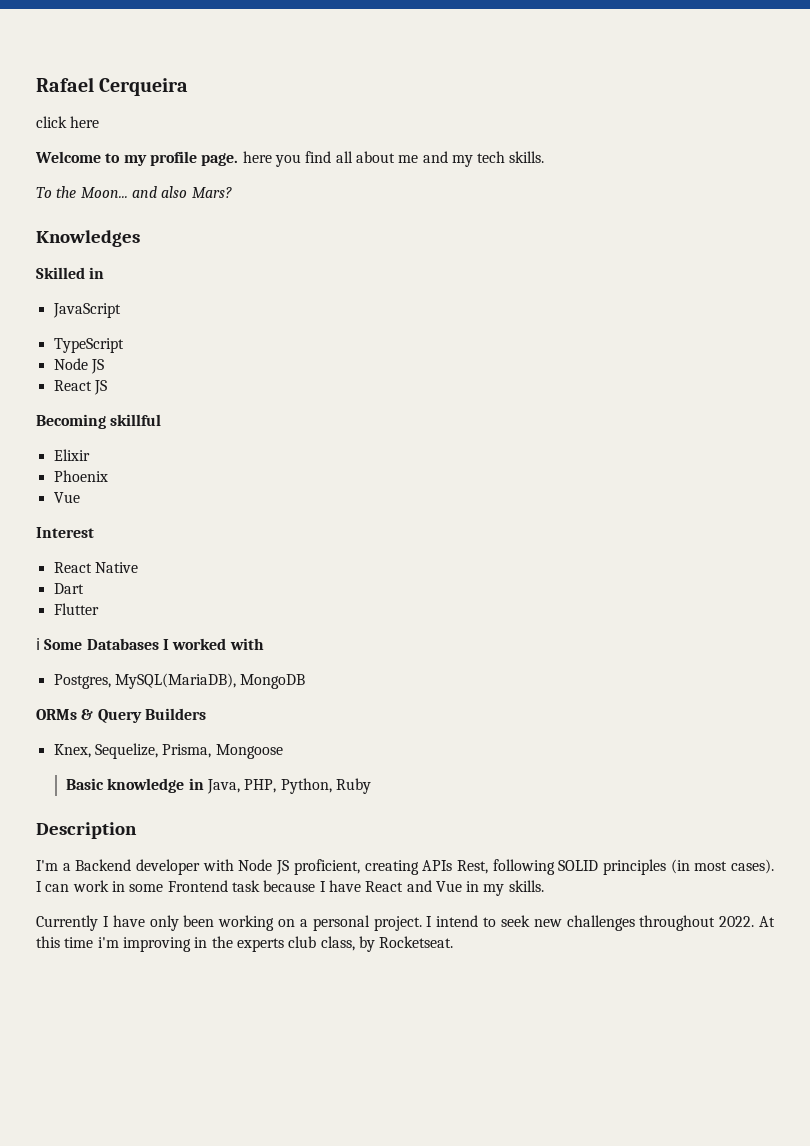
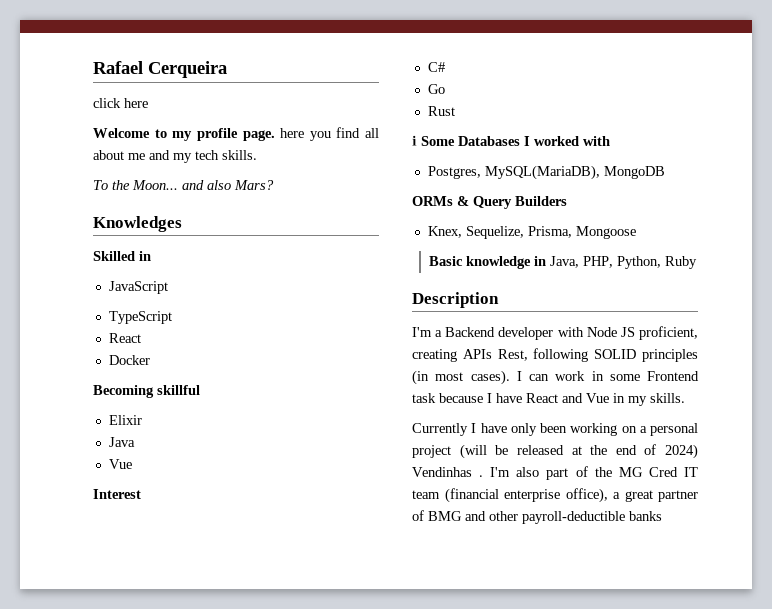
  TypeScript
- Node JS
- React JS
+ React
+ Docker
- Phoenix
+ Java
- React Native
- Dart
- Flutter
+ C#
+ Go
+ Rust
- Currently I have only been working on a personal project. I intend to seek new challenges throughout 2022. At this time i'm improving in the experts club class, by Rocketseat.
+ Currently I have only been working on a personal project (will be released at the end of 2024) Vendinhas . I'm also part of the MG Cred IT team (financial enterprise office), a great partner of BMG and other payroll-deductible banks

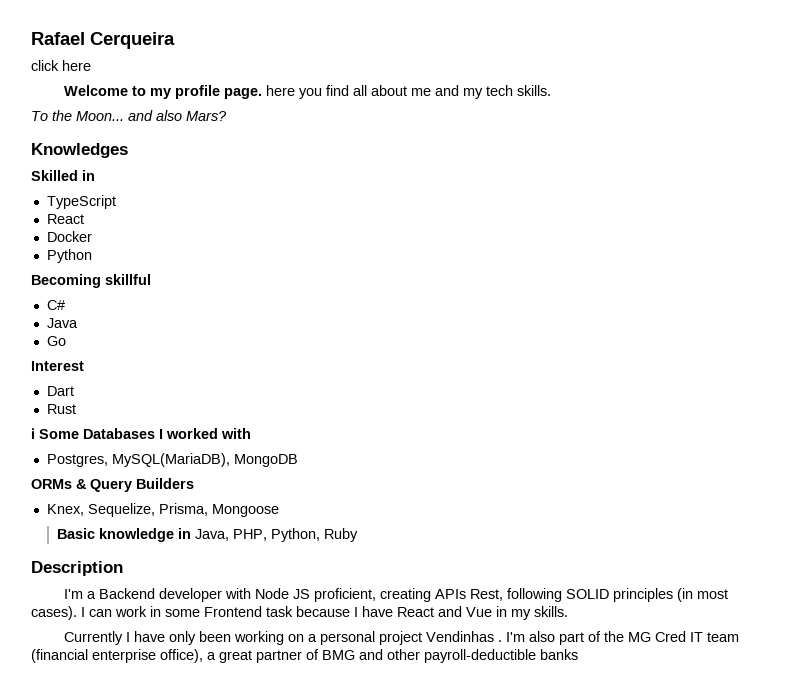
- JavaScript
+ Python
- Elixir
+ C#
  Java
- Vue
+ Go
- C#
- Go
+ Dart
- Currently I have only been working on a personal project (will be released at the end of 2024) Vendinhas .
+ Currently I have only been working on a personal project Vendinhas .

